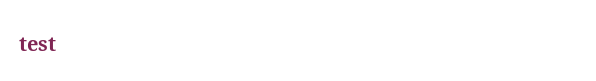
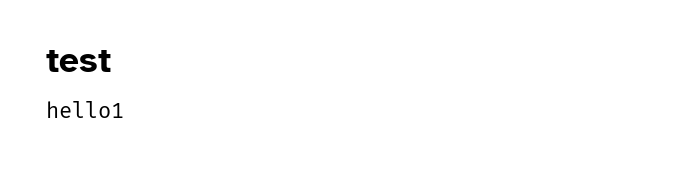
+ hello1

